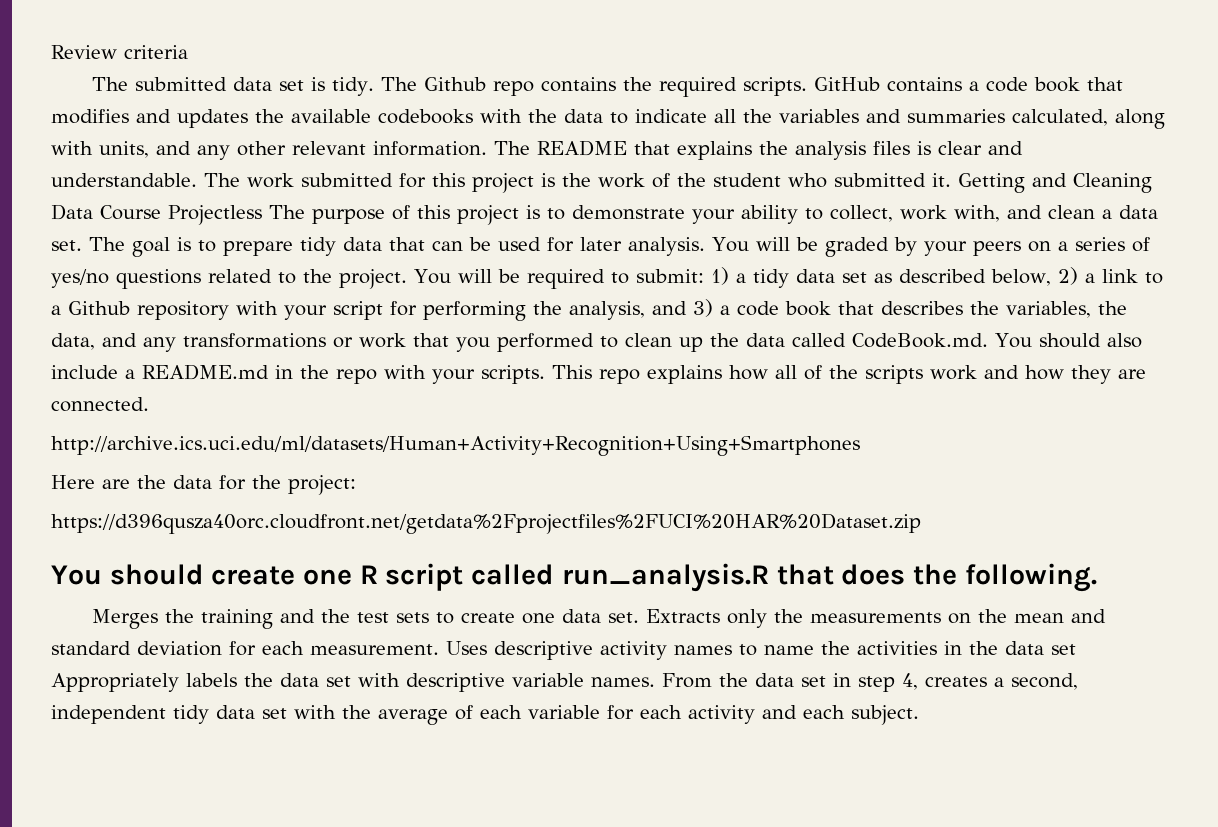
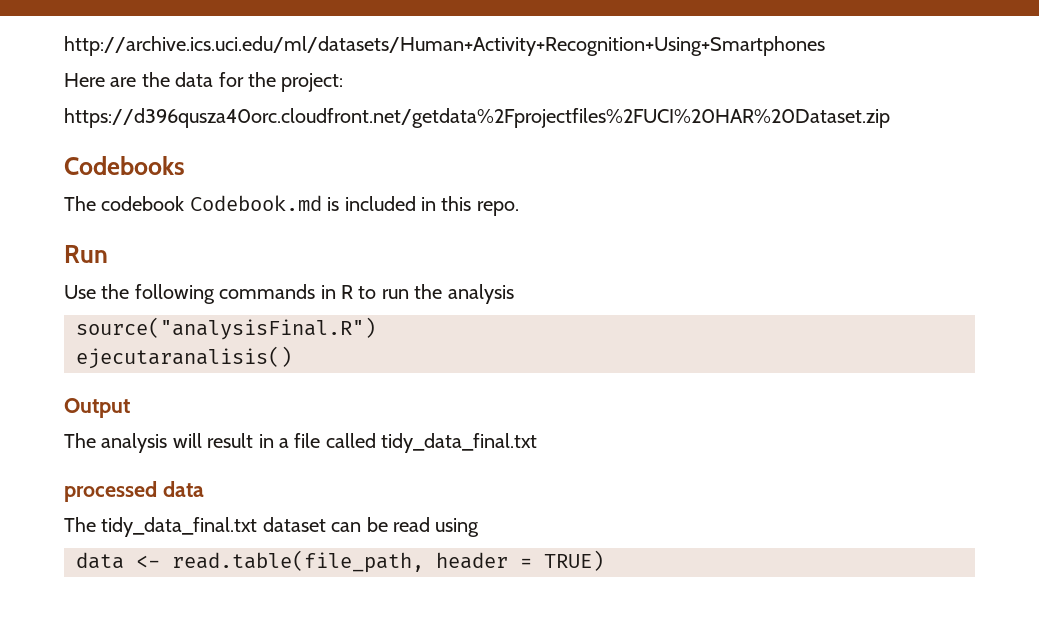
- Review criteria
- The submitted data set is tidy. The Github repo contains the required scripts. GitHub contains a code book that modifies and updates the available codebooks with the data to indicate all the variables and summaries calculated, along with units, and any other relevant information. The README that explains the analysis files is clear and understandable. The work submitted for this project is the work of the student who submitted it. Getting and Cleaning Data Course Projectless The purpose of this project is to demonstrate your ability to collect, work with, and clean a data set. The goal is to prepare tidy data that can be used for later analysis. You will be graded by your peers on a series of yes/no questions related to the project. You will be required to submit: 1) a tidy data set as described below, 2) a link to a Github repository with your script for performing the analysis, and 3) a code book that describes the variables, the data, and any transformations or work that you performed to clean up the data called CodeBook.md. You should also include a README.md in the repo with your scripts. This repo explains how all of the scripts work and how they are connected.
- You should create one R script called run_analysis.R that does the following.
- Merges the training and the test sets to create one data set. Extracts only the measurements on the mean and standard deviation for each measurement. Uses descriptive activity names to name the activities in the data set Appropriately labels the data set with descriptive variable names. From the data set in step 4, creates a second, independent tidy data set with the average of each variable for each activity and each subject.
+ Codebooks
+ The codebook Codebook.md is included in this repo.
+ Run
+ Use the following commands in R to run the analysis
+ source("analysisFinal.R")
+ ejecutaranalisis()
+ Output
+ The analysis will result in a file called tidy_data_final.txt
+ processed data
+ The tidy_data_final.txt dataset can be read using
+ data <- read.table(file_path, header = TRUE)

